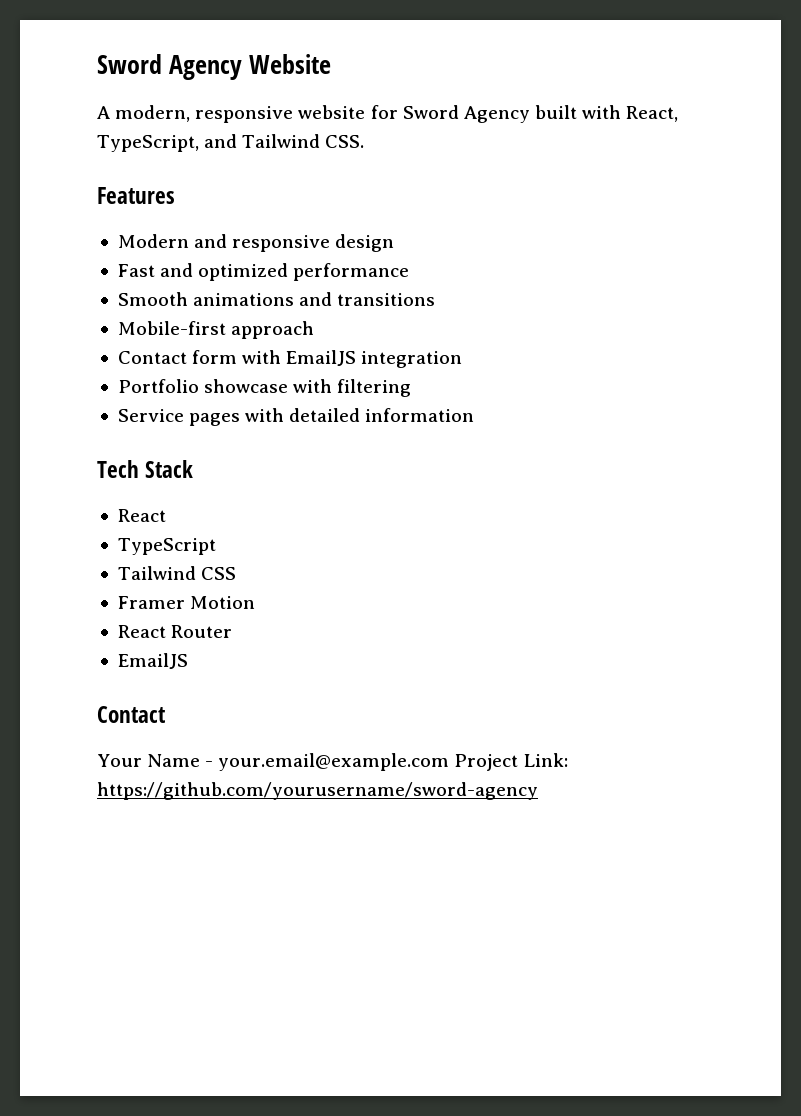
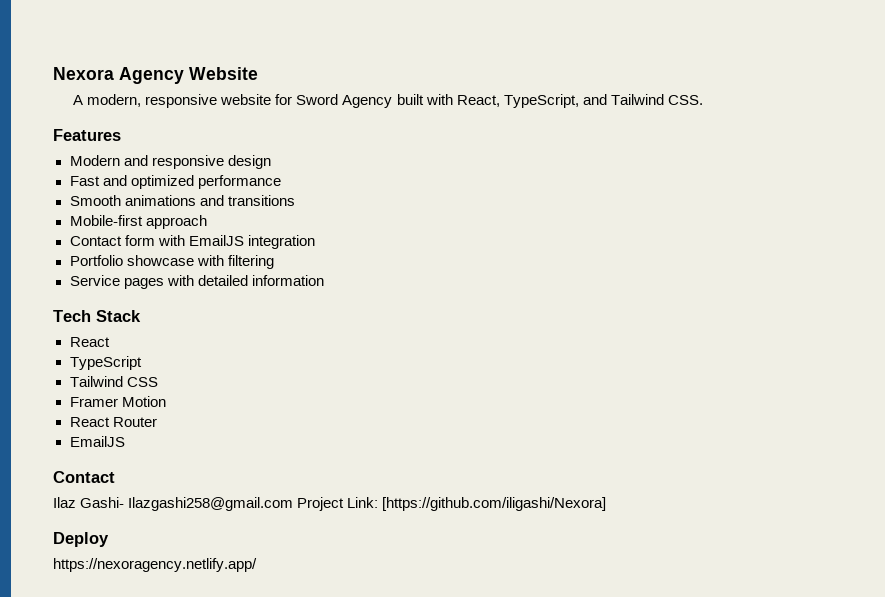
- Sword Agency Website
+ Nexora Agency Website
- Your Name - your.email@example.com Project Link: https://github.com/yourusername/sword-agency
+ Ilaz Gashi- Ilazgashi258@gmail.com Project Link: [https://github.com/iligashi/Nexora]
+ Deploy
+ https://nexoragency.netlify.app/

